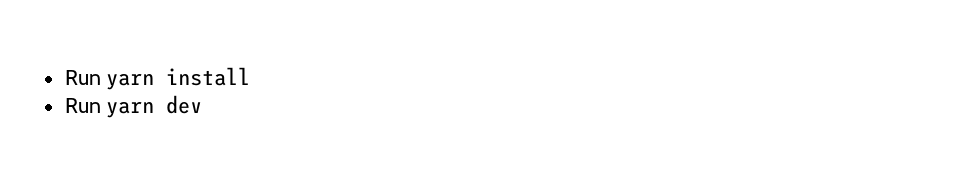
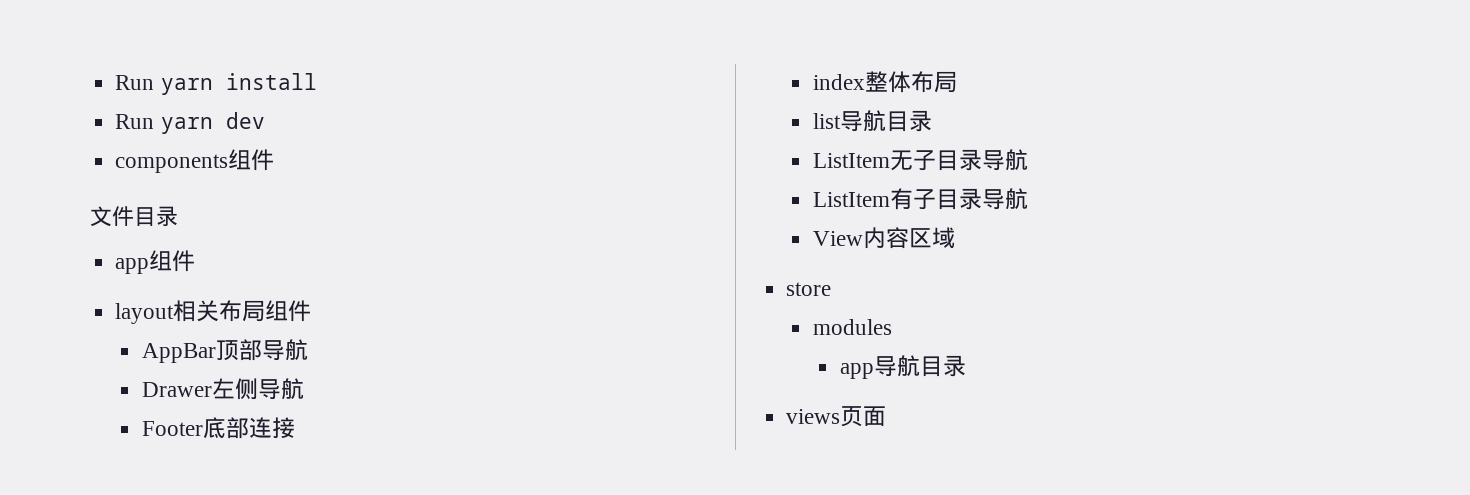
+ components组件
+ 文件目录
+ app组件
+ layout相关布局组件
+ AppBar顶部导航
+ Drawer左侧导航
+ Footer底部连接
+ index整体布局
+ list导航目录
+ ListItem无子目录导航
+ ListItem有子目录导航
+ View内容区域
+ store
+ modules
+ app导航目录
+ views页面

